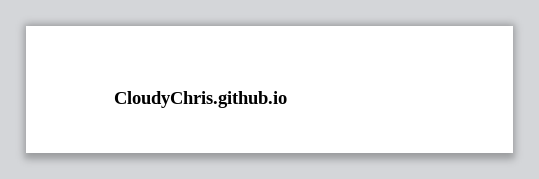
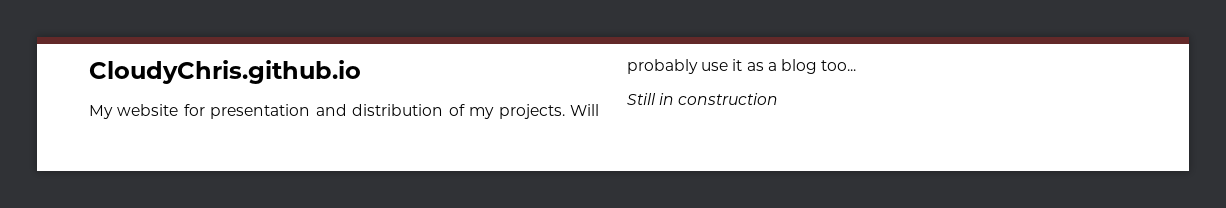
+ My website for presentation and distribution of my projects. Will probably use it as a blog too...
+ Still in construction

